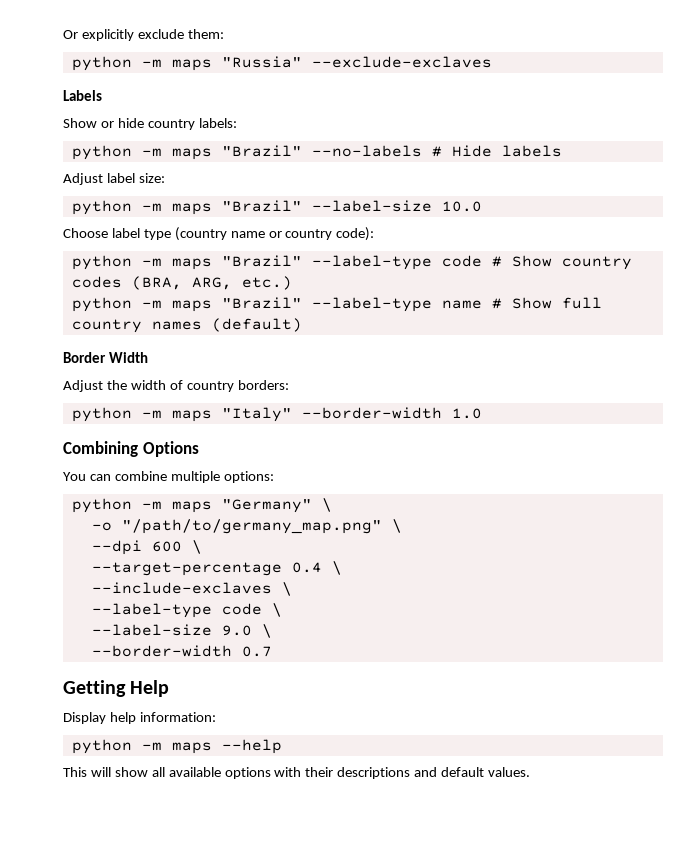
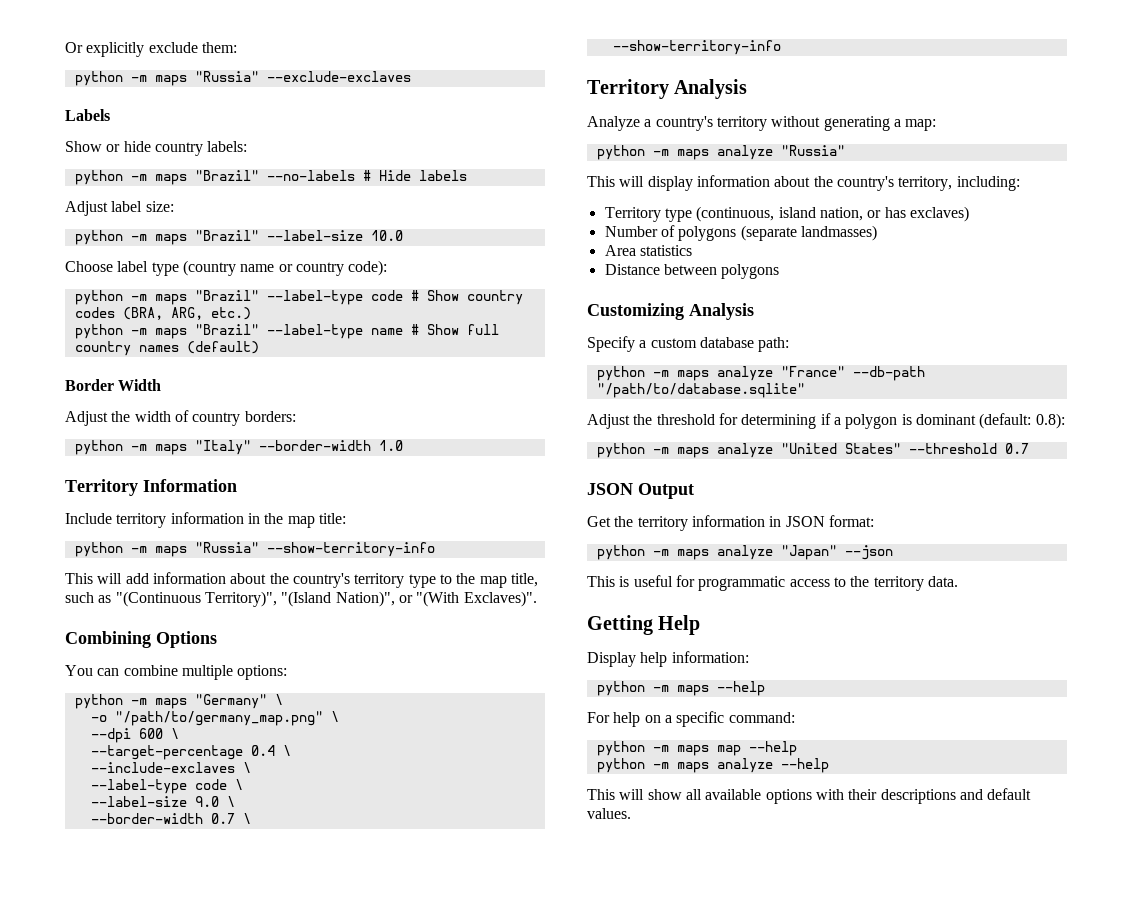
+ Territory Information
+ Include territory information in the map title:
+ python -m maps "Russia" --show-territory-info
+ This will add information about the country's territory type to the map title, such as "(Continuous Territory)", "(Island Nation)", or "(With Exclaves)".
- --border-width 0.7
+ --border-width 0.7 \
+ --show-territory-info
+ Territory Analysis
+ Analyze a country's territory without generating a map:
+ python -m maps analyze "Russia"
+ This will display information about the country's territory, including:
+ Territory type (continuous, island nation, or has exclaves)
+ Number of polygons (separate landmasses)
+ Area statistics
+ Distance between polygons
+ Customizing Analysis
+ Specify a custom database path:
+ python -m maps analyze "France" --db-path "/path/to/database.sqlite"
+ Adjust the threshold for determining if a polygon is dominant (default: 0.8):
+ python -m maps analyze "United States" --threshold 0.7
+ JSON Output
+ Get the territory information in JSON format:
+ python -m maps analyze "Japan" --json
+ This is useful for programmatic access to the territory data.
+ For help on a specific command:
+ python -m maps map --help
+ python -m maps analyze --help

